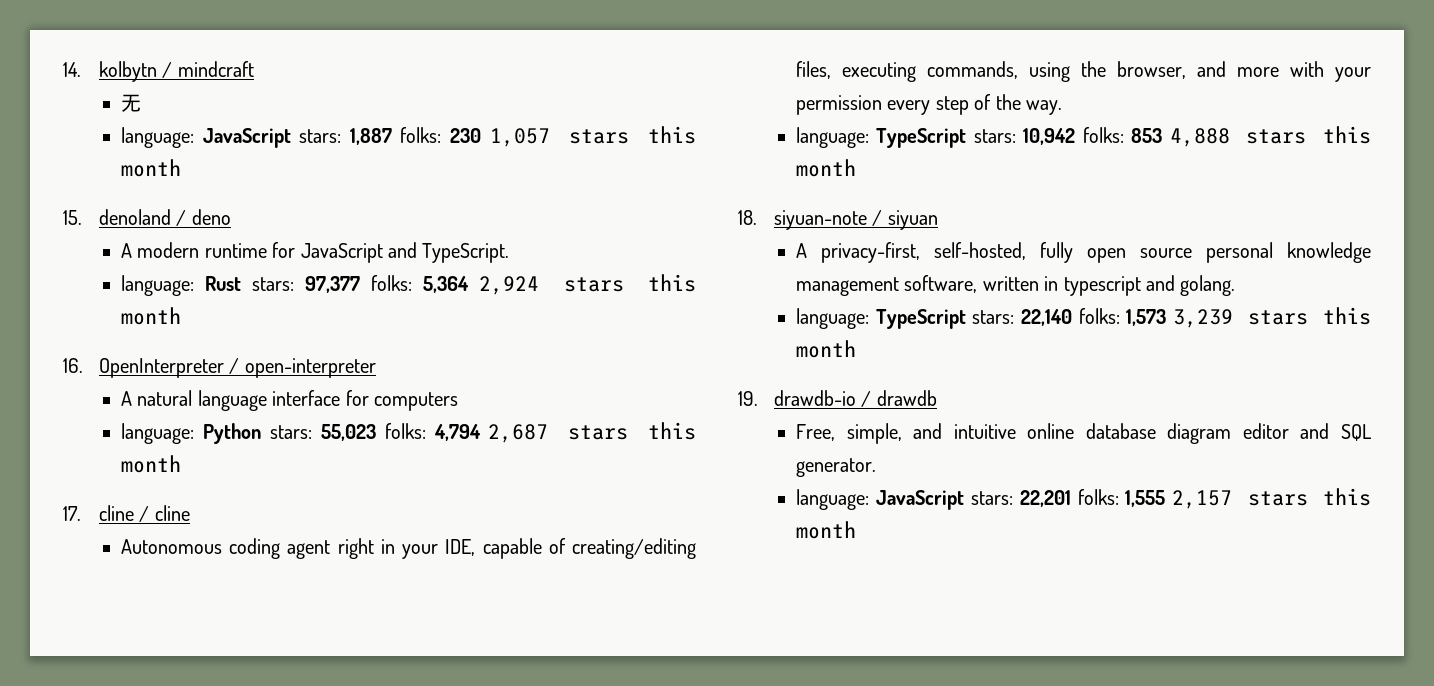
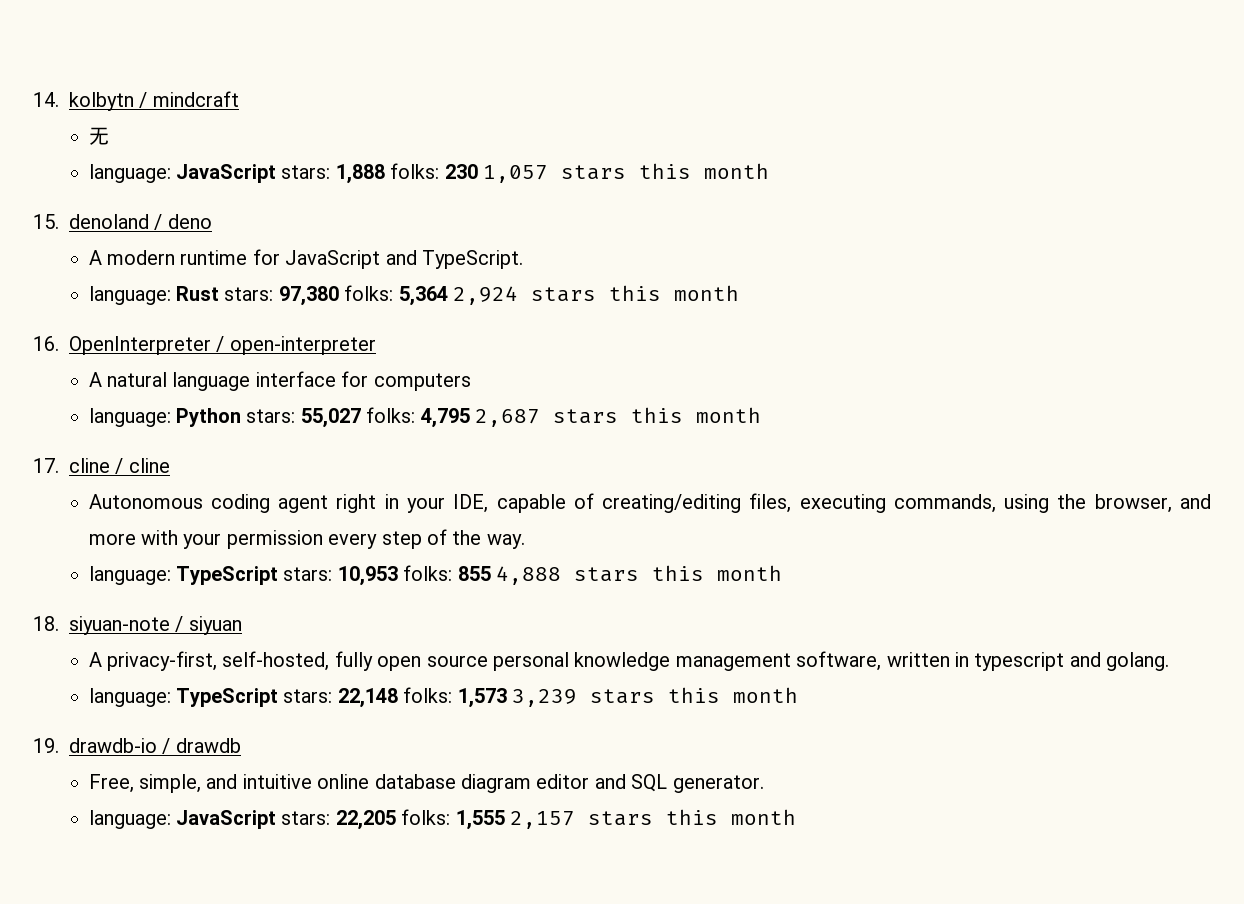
- language: JavaScript stars: 1,887 folks: 230 1,057 stars this month
+ language: JavaScript stars: 1,888 folks: 230 1,057 stars this month
- language: Rust stars: 97,377 folks: 5,364 2,924 stars this month
+ language: Rust stars: 97,380 folks: 5,364 2,924 stars this month
- language: Python stars: 55,023 folks: 4,794 2,687 stars this month
+ language: Python stars: 55,027 folks: 4,795 2,687 stars this month
- language: TypeScript stars: 10,942 folks: 853 4,888 stars this month
+ language: TypeScript stars: 10,953 folks: 855 4,888 stars this month
- language: TypeScript stars: 22,140 folks: 1,573 3,239 stars this month
+ language: TypeScript stars: 22,148 folks: 1,573 3,239 stars this month
- language: JavaScript stars: 22,201 folks: 1,555 2,157 stars this month
+ language: JavaScript stars: 22,205 folks: 1,555 2,157 stars this month

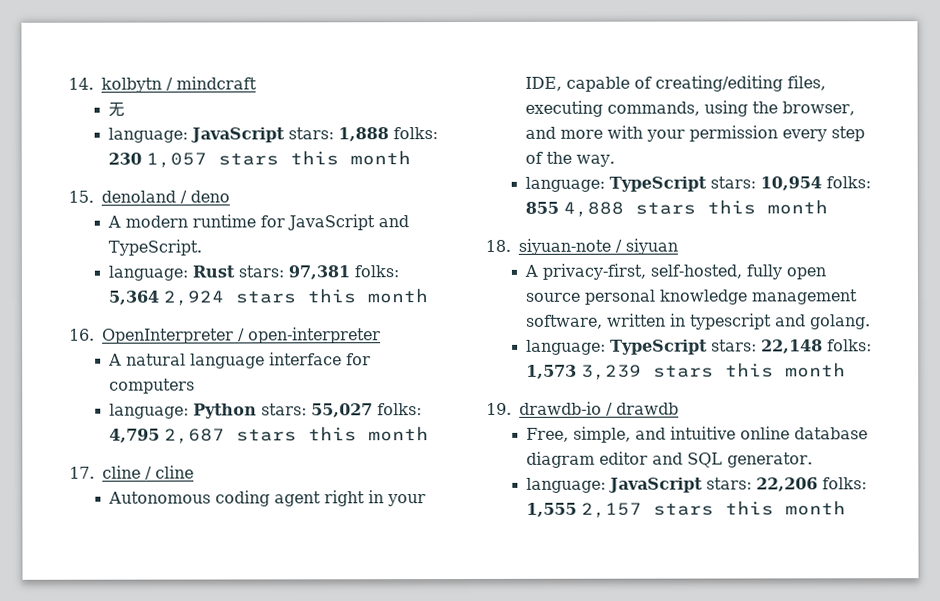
- language: Rust stars: 97,380 folks: 5,364 2,924 stars this month
+ language: Rust stars: 97,381 folks: 5,364 2,924 stars this month
- language: TypeScript stars: 10,953 folks: 855 4,888 stars this month
+ language: TypeScript stars: 10,954 folks: 855 4,888 stars this month
- language: JavaScript stars: 22,205 folks: 1,555 2,157 stars this month
+ language: JavaScript stars: 22,206 folks: 1,555 2,157 stars this month

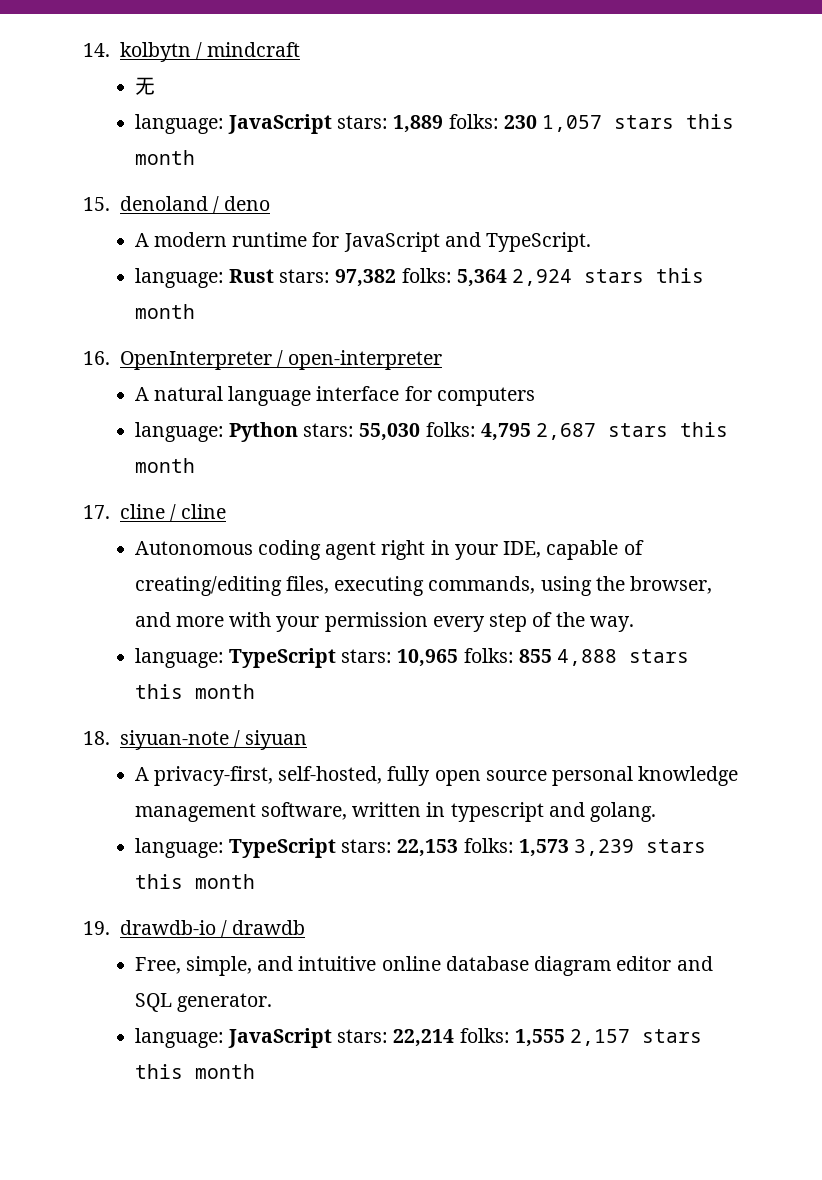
- language: JavaScript stars: 1,888 folks: 230 1,057 stars this month
+ language: JavaScript stars: 1,889 folks: 230 1,057 stars this month
- language: Rust stars: 97,381 folks: 5,364 2,924 stars this month
+ language: Rust stars: 97,382 folks: 5,364 2,924 stars this month
- language: Python stars: 55,027 folks: 4,795 2,687 stars this month
+ language: Python stars: 55,030 folks: 4,795 2,687 stars this month
- language: TypeScript stars: 10,954 folks: 855 4,888 stars this month
+ language: TypeScript stars: 10,965 folks: 855 4,888 stars this month
- language: TypeScript stars: 22,148 folks: 1,573 3,239 stars this month
+ language: TypeScript stars: 22,153 folks: 1,573 3,239 stars this month
- language: JavaScript stars: 22,206 folks: 1,555 2,157 stars this month
+ language: JavaScript stars: 22,214 folks: 1,555 2,157 stars this month

